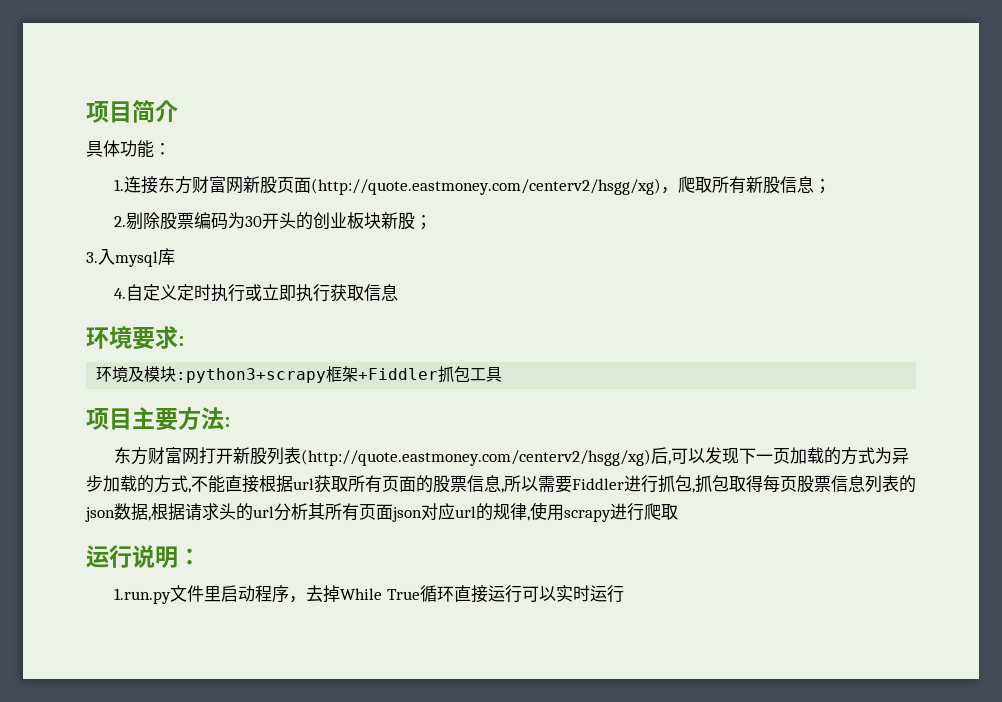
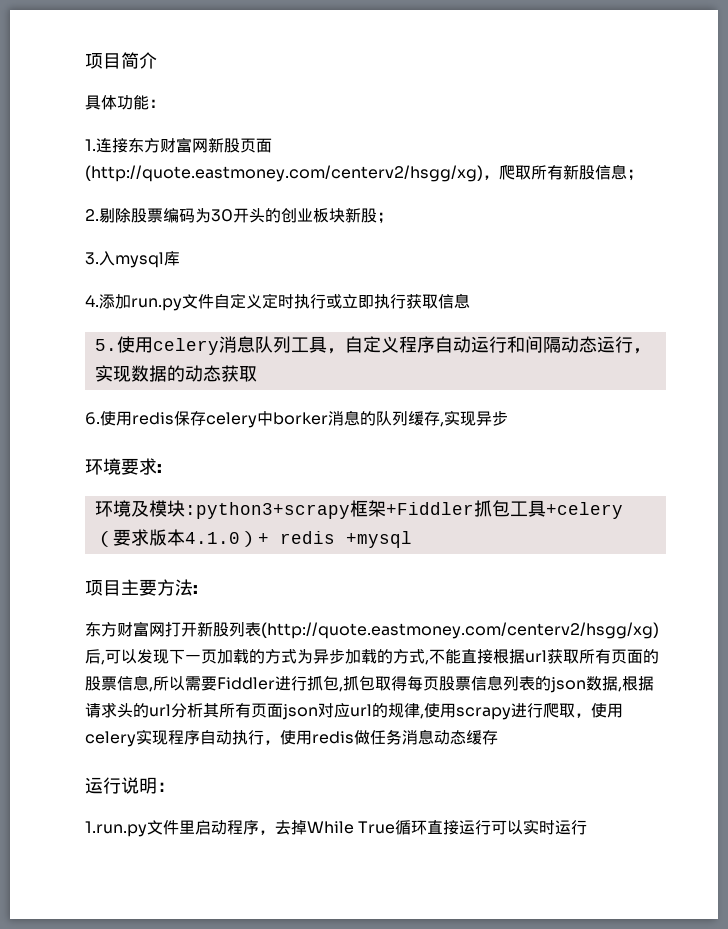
- 4.自定义定时执行或立即执行获取信息
+ 4.添加run.py文件自定义定时执行或立即执行获取信息
+ 5.使用celery消息队列工具，自定义程序自动运行和间隔动态运行，实现数据的动态获取
+ 6.使用redis保存celery中borker消息的队列缓存,实现异步
- 环境及模块:python3+scrapy框架+Fiddler抓包工具
+ 环境及模块:python3+scrapy框架+Fiddler抓包工具+celery（要求版本4.1.0）+ redis +mysql
- 东方财富网打开新股列表(http://quote.eastmoney.com/centerv2/hsgg/xg)后,可以发现下一页加载的方式为异步加载的方式,不能直接根据url获取所有页面的股票信息,所以需要Fiddler进行抓包,抓包取得每页股票信息列表的json数据,根据请求头的url分析其所有页面json对应url的规律,使用scrapy进行爬取
+ 东方财富网打开新股列表(http://quote.eastmoney.com/centerv2/hsgg/xg)后,可以发现下一页加载的方式为异步加载的方式,不能直接根据url获取所有页面的股票信息,所以需要Fiddler进行抓包,抓包取得每页股票信息列表的json数据,根据请求头的url分析其所有页面json对应url的规律,使用scrapy进行爬取，使用celery实现程序自动执行，使用redis做任务消息动态缓存

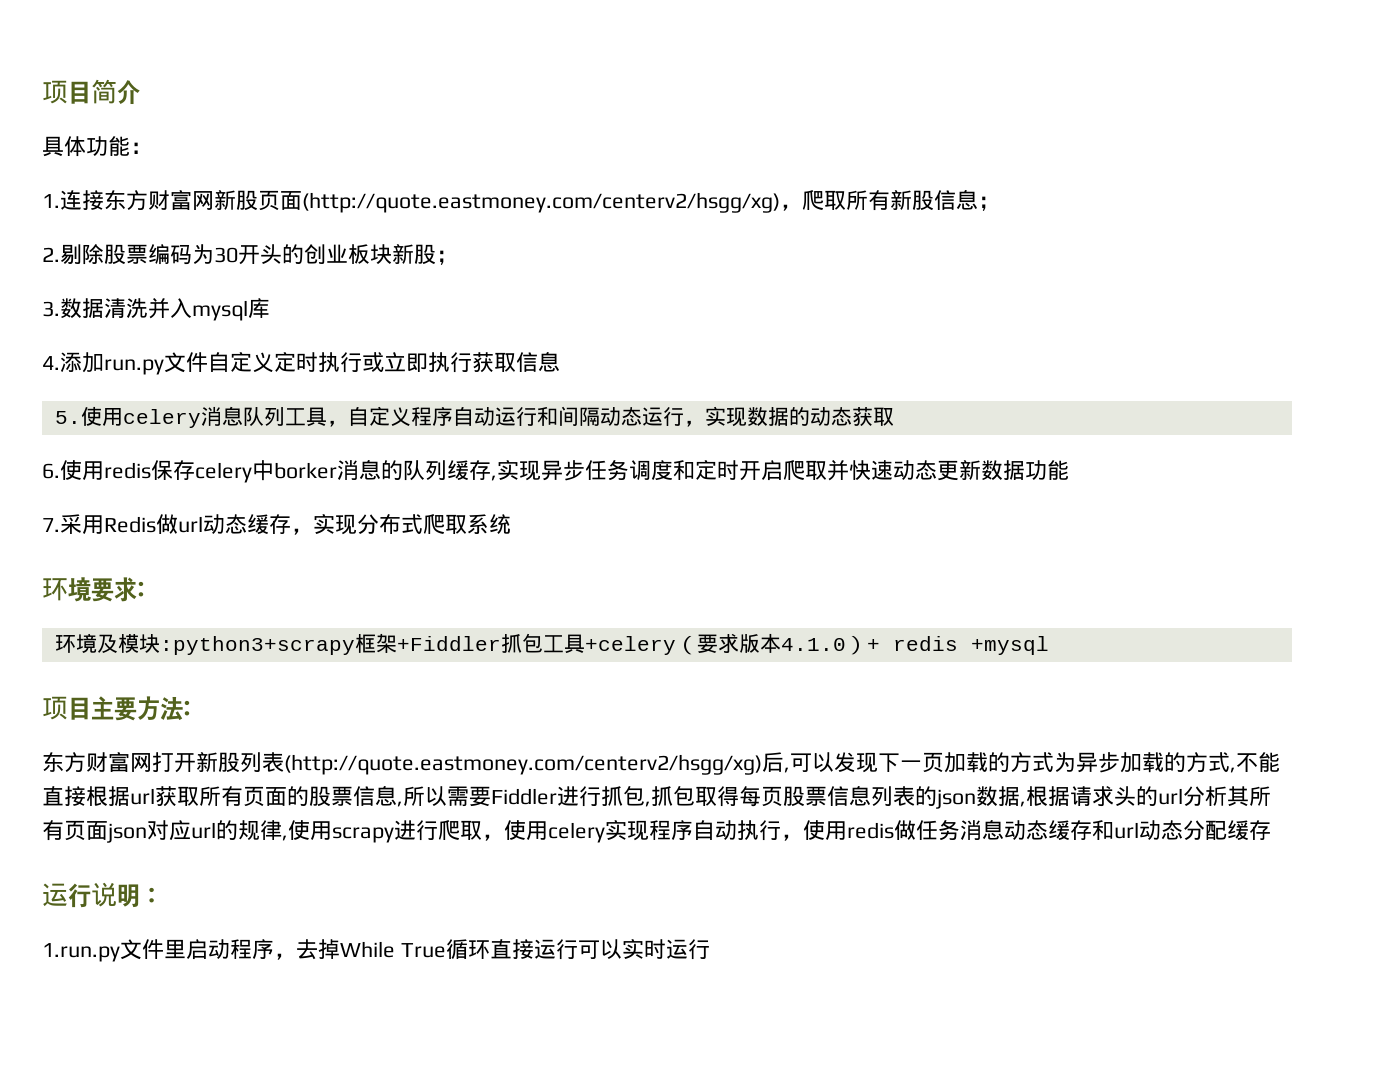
- 3.入mysql库
+ 3.数据清洗并入mysql库
- 6.使用redis保存celery中borker消息的队列缓存,实现异步
+ 6.使用redis保存celery中borker消息的队列缓存,实现异步任务调度和定时开启爬取并快速动态更新数据功能
+ 7.采用Redis做url动态缓存，实现分布式爬取系统
- 东方财富网打开新股列表(http://quote.eastmoney.com/centerv2/hsgg/xg)后,可以发现下一页加载的方式为异步加载的方式,不能直接根据url获取所有页面的股票信息,所以需要Fiddler进行抓包,抓包取得每页股票信息列表的json数据,根据请求头的url分析其所有页面json对应url的规律,使用scrapy进行爬取，使用celery实现程序自动执行，使用redis做任务消息动态缓存
+ 东方财富网打开新股列表(http://quote.eastmoney.com/centerv2/hsgg/xg)后,可以发现下一页加载的方式为异步加载的方式,不能直接根据url获取所有页面的股票信息,所以需要Fiddler进行抓包,抓包取得每页股票信息列表的json数据,根据请求头的url分析其所有页面json对应url的规律,使用scrapy进行爬取，使用celery实现程序自动执行，使用redis做任务消息动态缓存和url动态分配缓存

